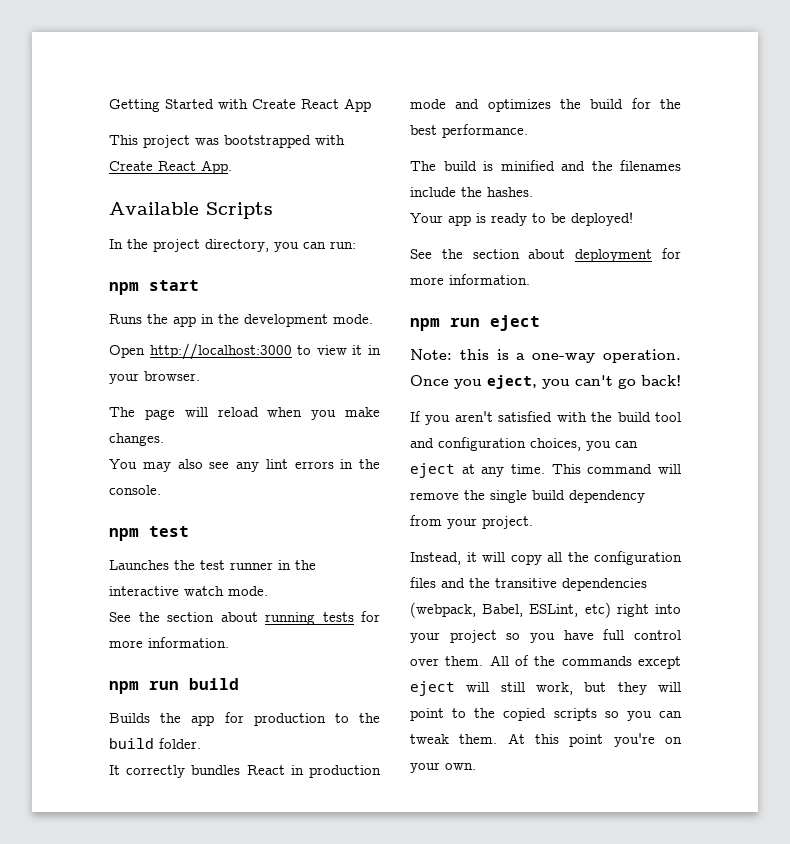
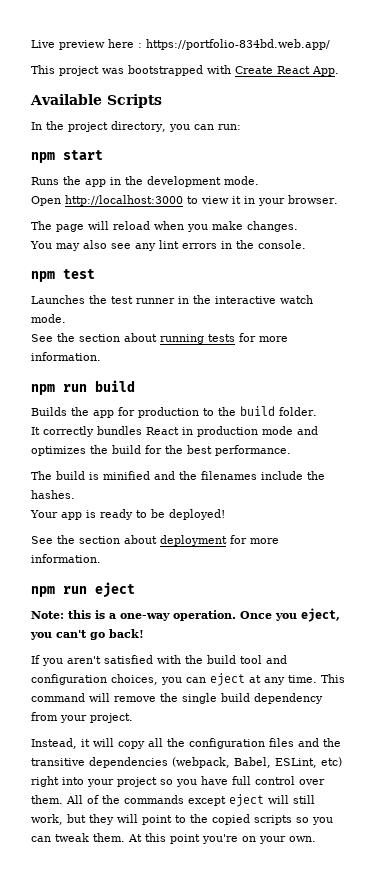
- Getting Started with Create React App
+ Live preview here : https://portfolio-834bd.web.app/

